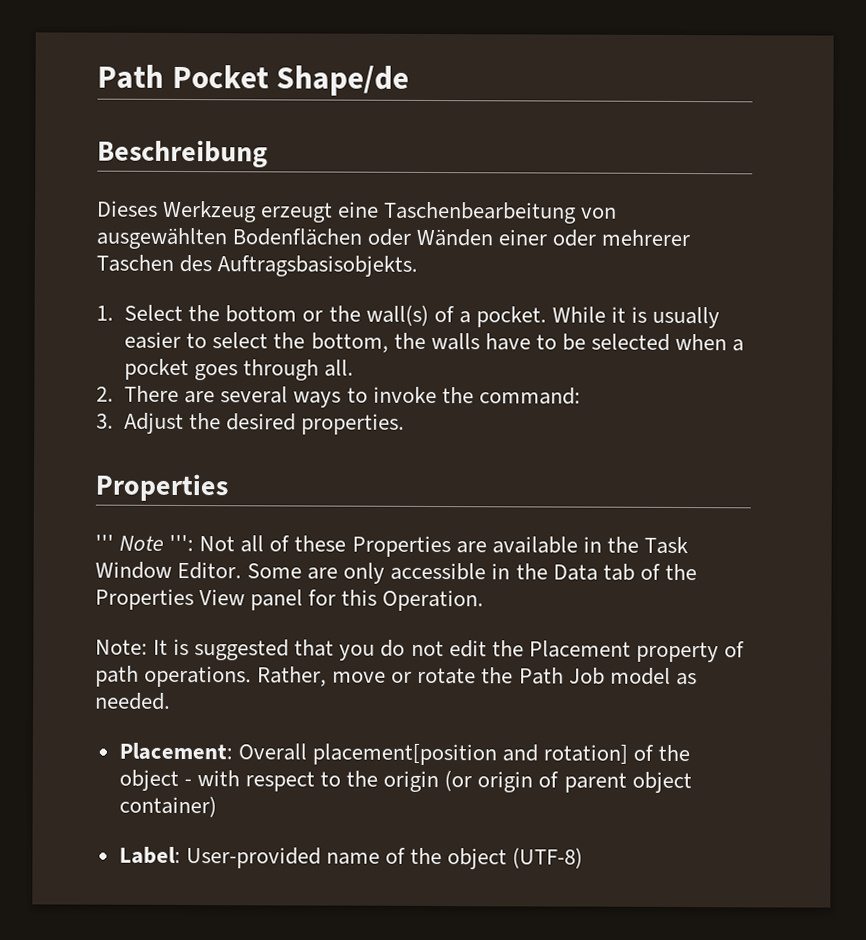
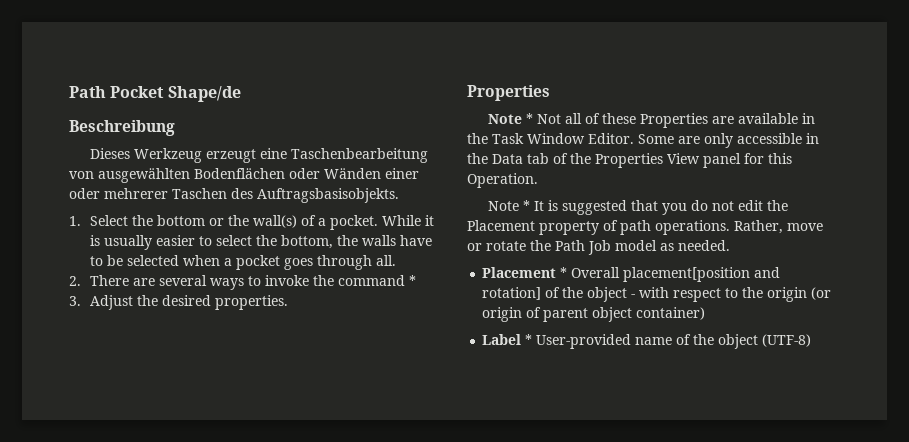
- 2. There are several ways to invoke the command:
+ 2. There are several ways to invoke the command *
- ''' Note ''': Not all of these Properties are available in the Task Window Editor.
+ Note * Not all of these Properties are available in the Task Window Editor.
- Note: It is suggested that you do not edit the Placement property of path operations.
+ Note * It is suggested that you do not edit the Placement property of path operations.
- Placement: Overall placement[position and rotation] of the object - with respect to the origin (or origin of parent object container)
+ Placement * Overall placement[position and rotation] of the object - with respect to the origin (or origin of parent object container)
- Label: User-provided name of the object (UTF-8)
+ Label * User-provided name of the object (UTF-8)

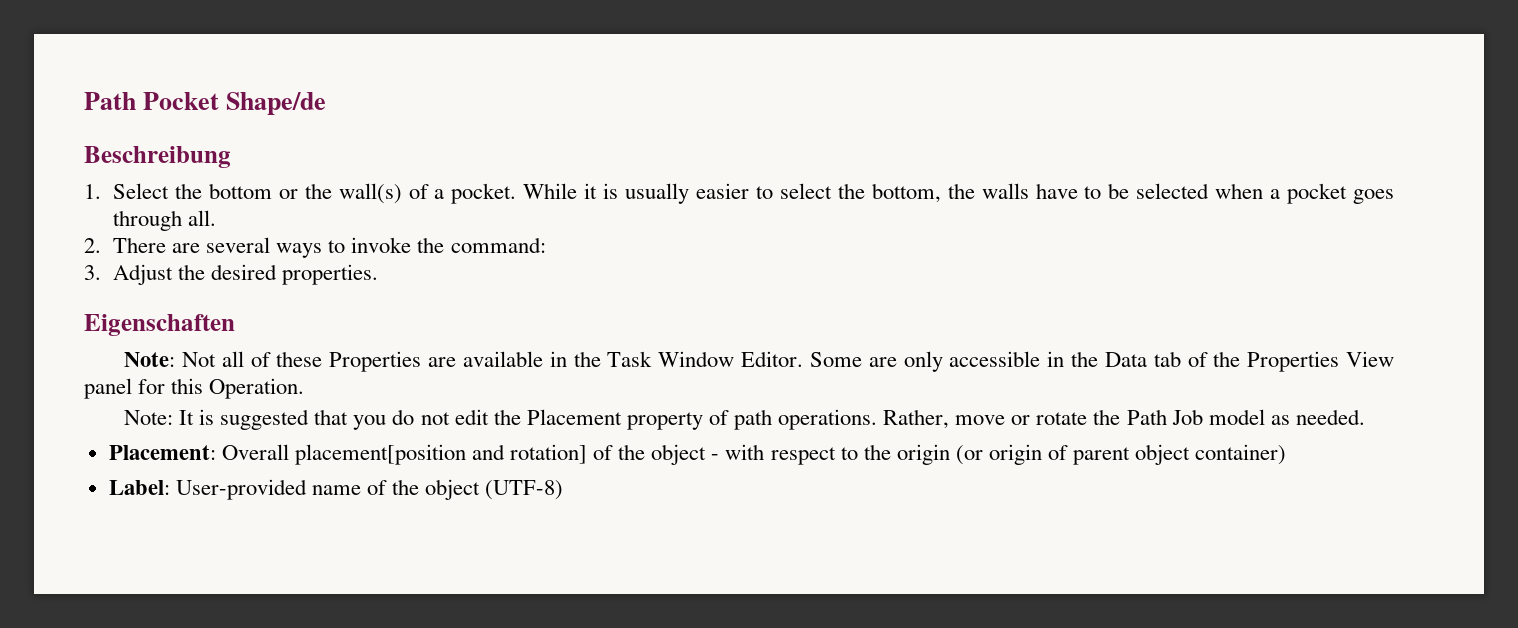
- Dieses Werkzeug erzeugt eine Taschenbearbeitung von ausgewählten Bodenflächen oder Wänden einer oder mehrerer Taschen des Auftragsbasisobjekts.
- 2. There are several ways to invoke the command *
+ 2. There are several ways to invoke the command:
  3. Adjust the desired properties.
- Properties
- Note * Not all of these Properties are available in the Task Window Editor.
+ Eigenschaften
+ Note: Not all of these Properties are available in the Task Window Editor.
- Note * It is suggested that you do not edit the Placement property of path operations.
+ Note: It is suggested that you do not edit the Placement property of path operations.
- Placement * Overall placement[position and rotation] of the object - with respect to the origin (or origin of parent object container)
+ Placement: Overall placement[position and rotation] of the object - with respect to the origin (or origin of parent object container)
- Label * User-provided name of the object (UTF-8)
+ Label: User-provided name of the object (UTF-8)

